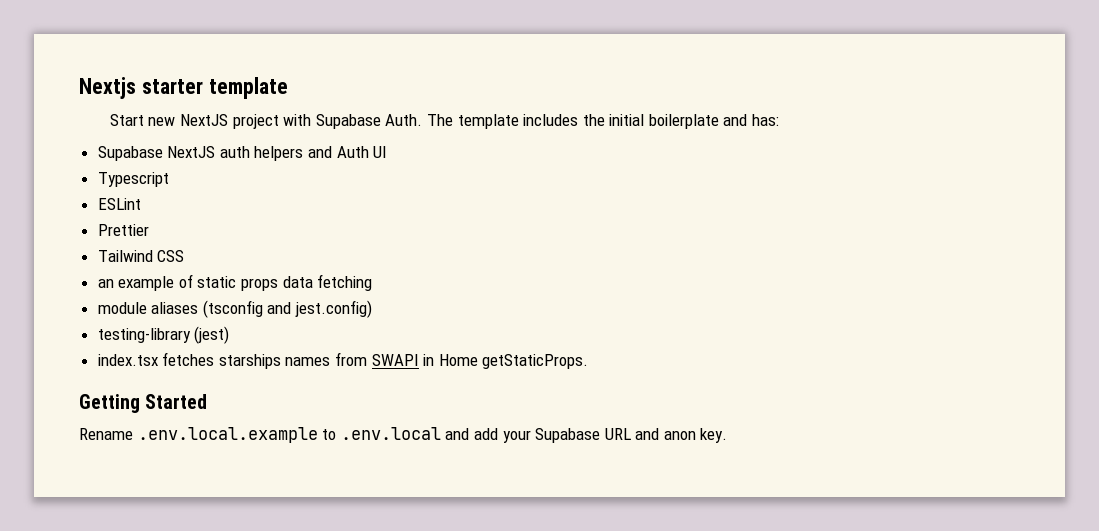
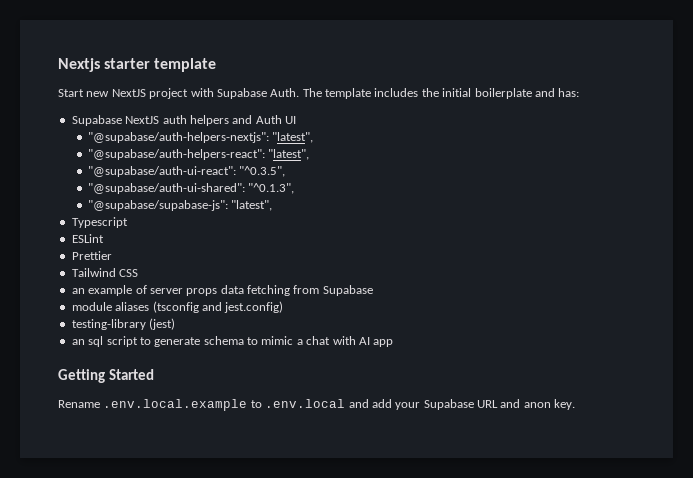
+ "@supabase/auth-helpers-nextjs": "latest",
+ "@supabase/auth-helpers-react": "latest",
+ "@supabase/auth-ui-react": "^0.3.5",
+ "@supabase/auth-ui-shared": "^0.1.3",
+ "@supabase/supabase-js": "latest",
- an example of static props data fetching
+ an example of server props data fetching from Supabase
- index.tsx fetches starships names from SWAPI in Home getStaticProps.
+ an sql script to generate schema to mimic a chat with AI app

